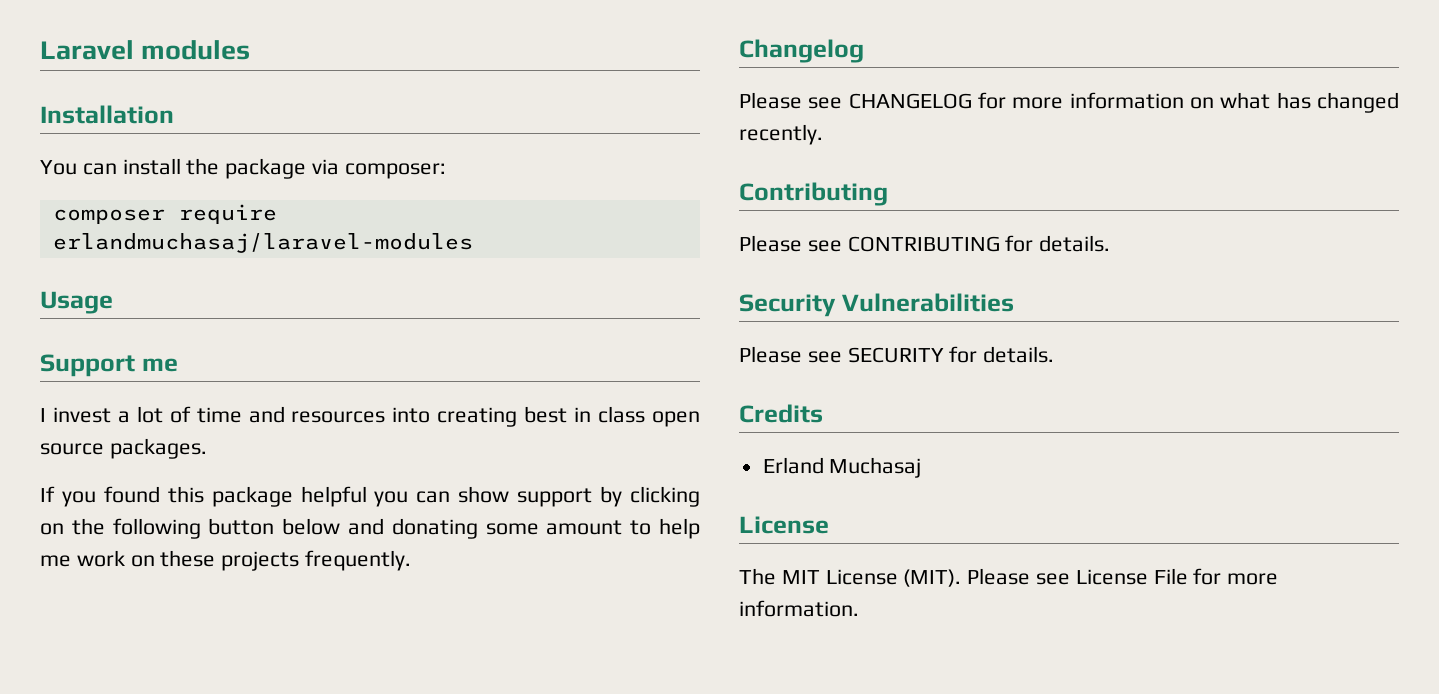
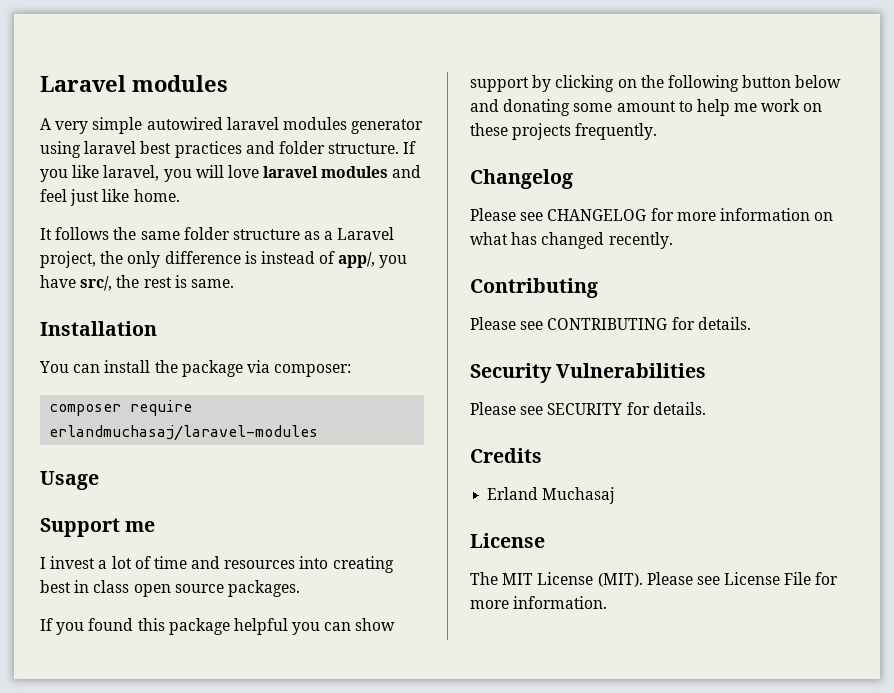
+ A very simple autowired laravel modules generator using laravel best practices and folder structure. If you like laravel, you will love laravel modules and feel just like home.
+ It follows the same folder structure as a Laravel project, the only difference is instead of app/, you have src/, the rest is same.

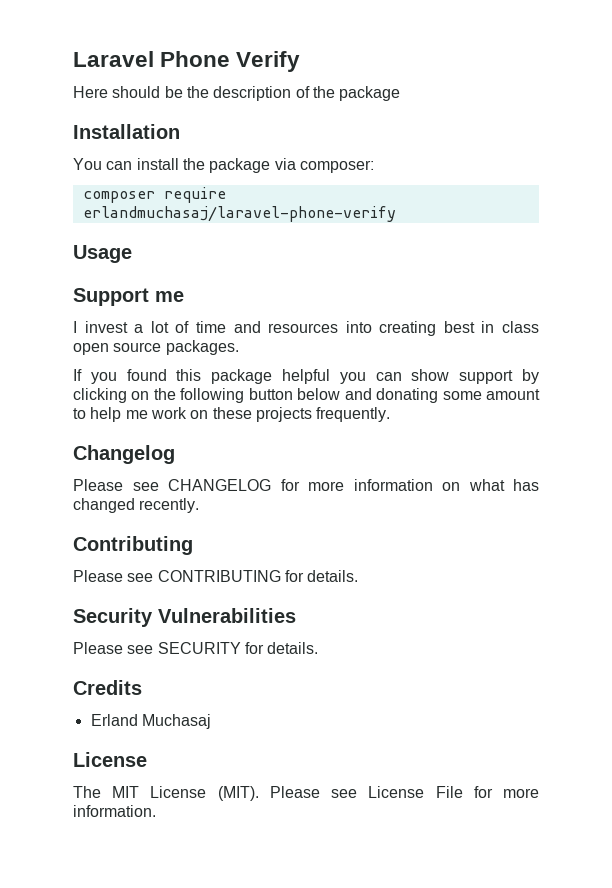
- Laravel modules
- A very simple autowired laravel modules generator using laravel best practices and folder structure. If you like laravel, you will love laravel modules and feel just like home.
- It follows the same folder structure as a Laravel project, the only difference is instead of app/, you have src/, the rest is same.
+ Laravel Phone Verify
+ Here should be the description of the package
- composer require erlandmuchasaj/laravel-modules
+ composer require erlandmuchasaj/laravel-phone-verify

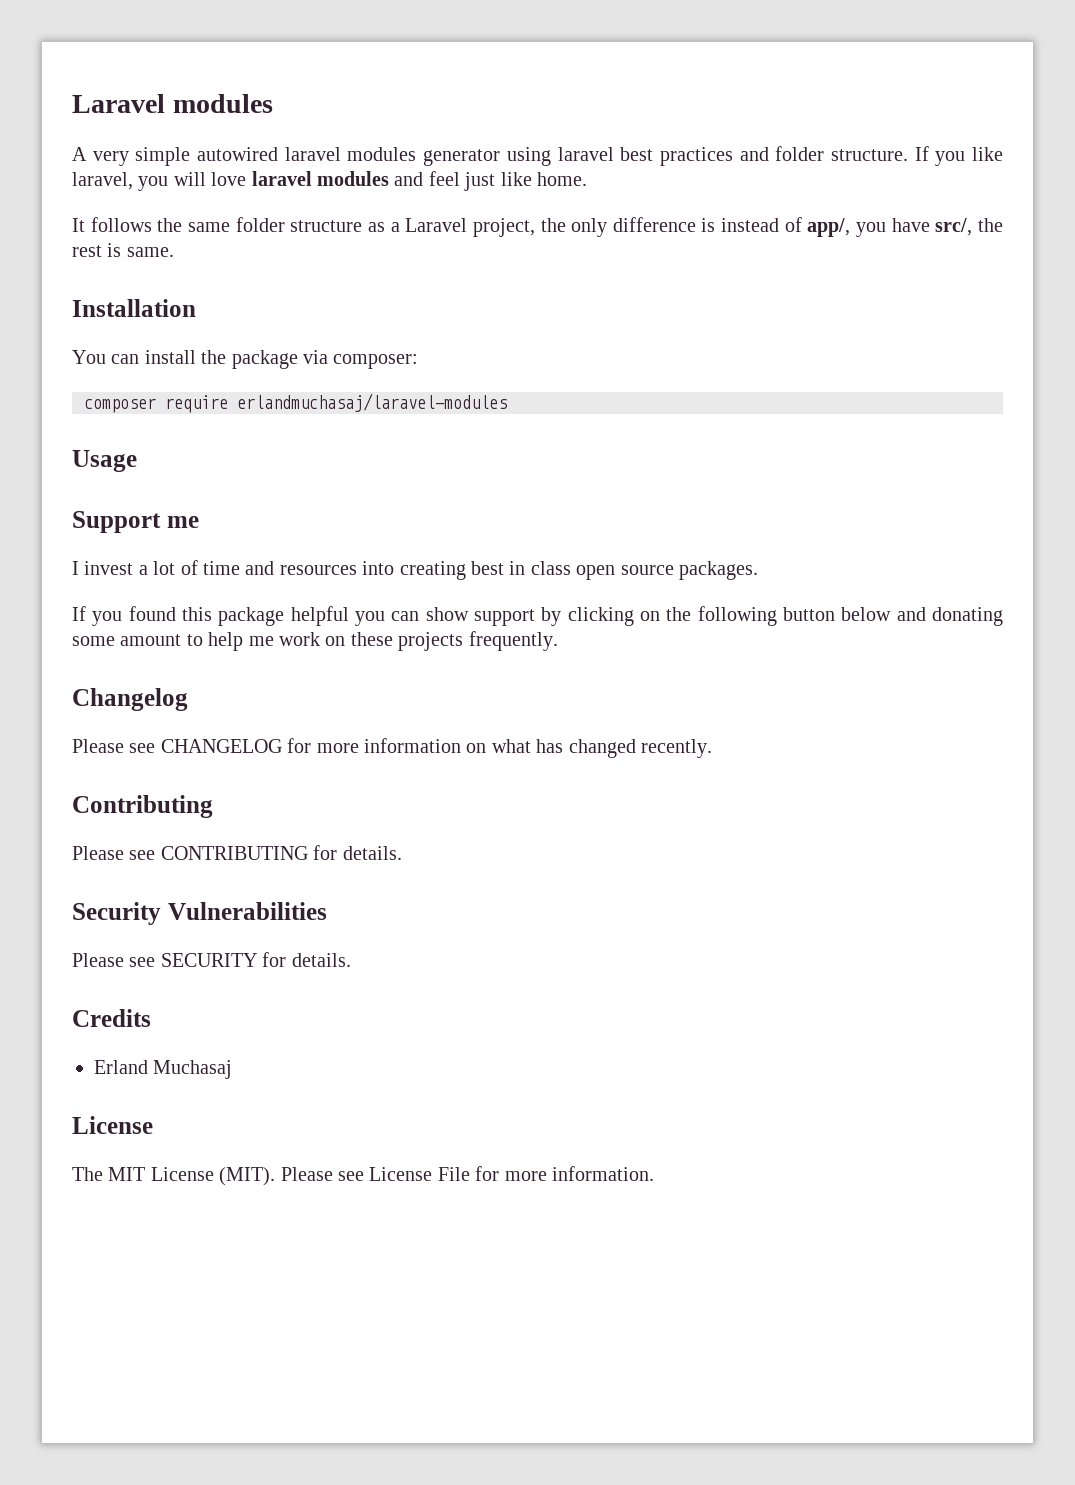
- Laravel Phone Verify
- Here should be the description of the package
+ Laravel modules
+ A very simple autowired laravel modules generator using laravel best practices and folder structure. If you like laravel, you will love laravel modules and feel just like home.
+ It follows the same folder structure as a Laravel project, the only difference is instead of app/, you have src/, the rest is same.
- composer require erlandmuchasaj/laravel-phone-verify
+ composer require erlandmuchasaj/laravel-modules

